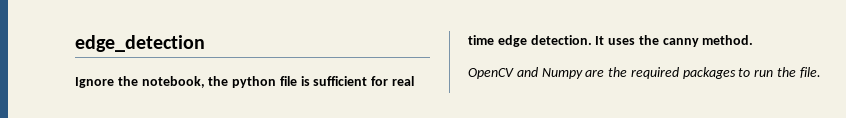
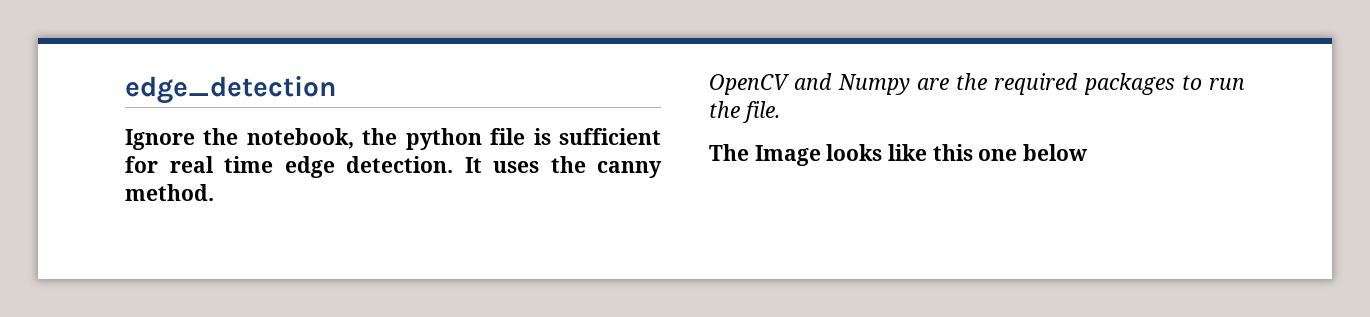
+ The Image looks like this one below

